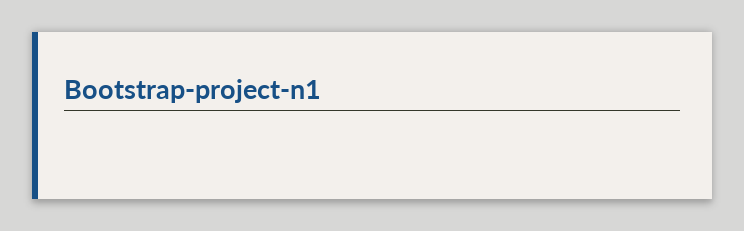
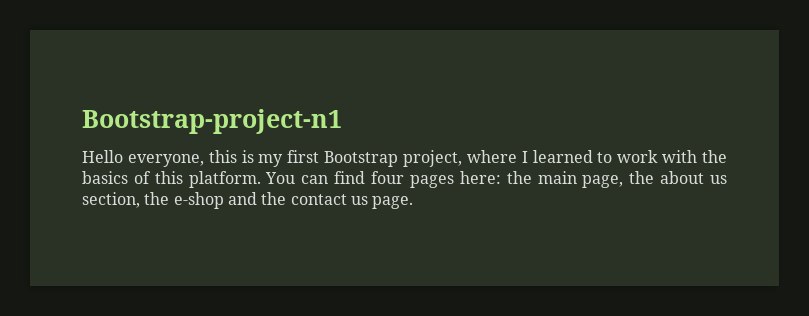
+ Hello everyone, this is my first Bootstrap project, where I learned to work with the basics of this platform. You can find four pages here: the main page, the about us section, the e-shop and the contact us page.

